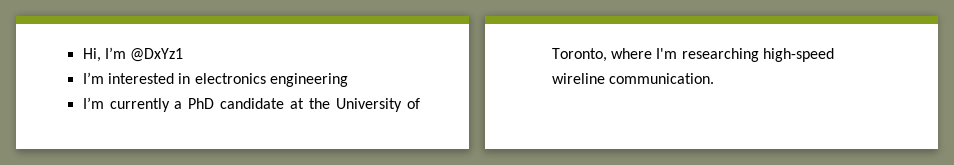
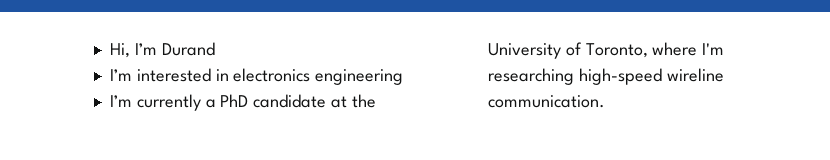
- Hi, I’m @DxYz1
+ Hi, I’m Durand

